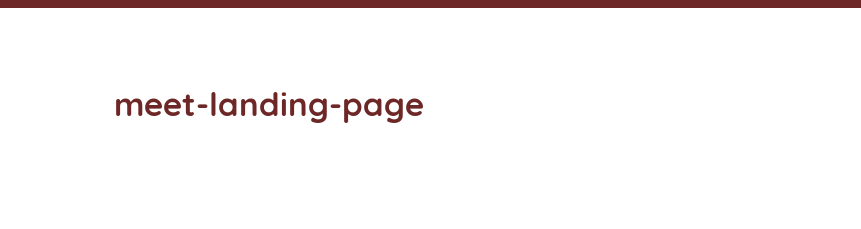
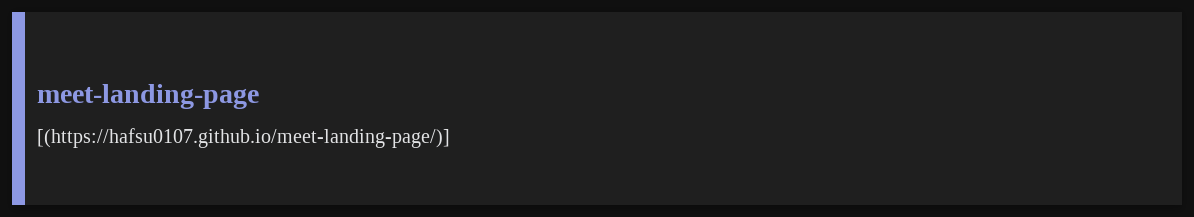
+ [(https://hafsu0107.github.io/meet-landing-page/)]

